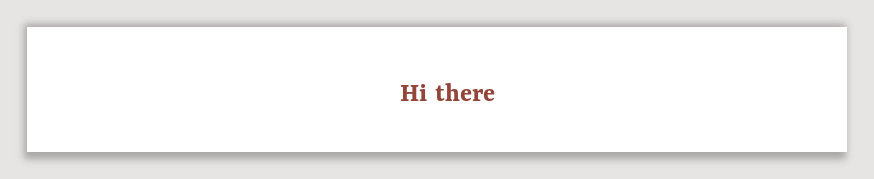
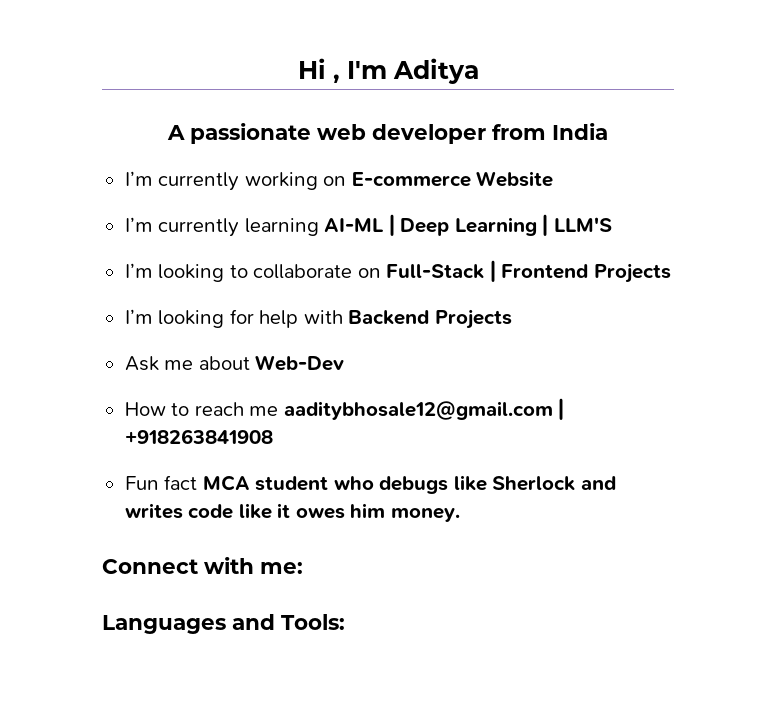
- Hi there
+ Hi , I'm Aditya
+ A passionate web developer from India
+ I’m currently working on E-commerce Website
+ I’m currently learning AI-ML | Deep Learning | LLM'S
+ I’m looking to collaborate on Full-Stack | Frontend Projects
+ I’m looking for help with Backend Projects
+ Ask me about Web-Dev
+ How to reach me aaditybhosale12@gmail.com | +918263841908
+ Fun fact MCA student who debugs like Sherlock and writes code like it owes him money.
+ Connect with me:
+ Languages and Tools:

